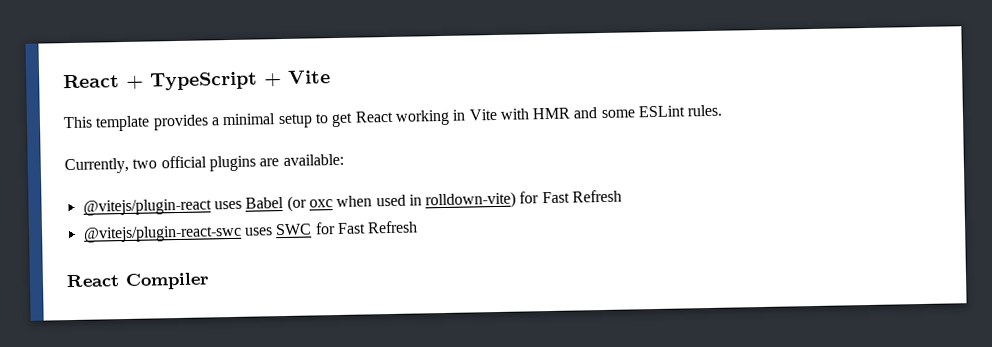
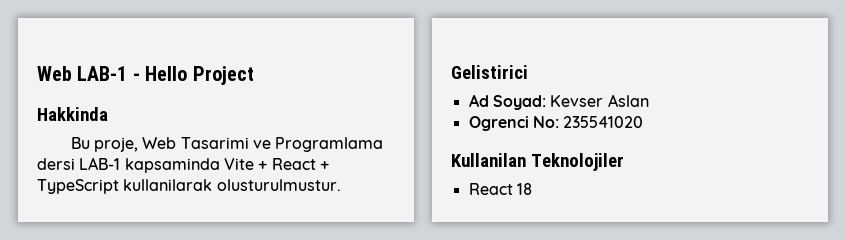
- React + TypeScript + Vite
- This template provides a minimal setup to get React working in Vite with HMR and some ESLint rules.
- Currently, two official plugins are available:
- @vitejs/plugin-react uses Babel (or oxc when used in rolldown-vite) for Fast Refresh
- @vitejs/plugin-react-swc uses SWC for Fast Refresh
- React Compiler
+ Web LAB-1 - Hello Project
+ Hakkinda
+ Bu proje, Web Tasarimi ve Programlama dersi LAB-1 kapsaminda Vite + React + TypeScript kullanilarak olusturulmustur.
+ Gelistirici
+ Ad Soyad: Kevser Aslan
+ Ogrenci No: 235541020
+ Kullanilan Teknolojiler
+ React 18

